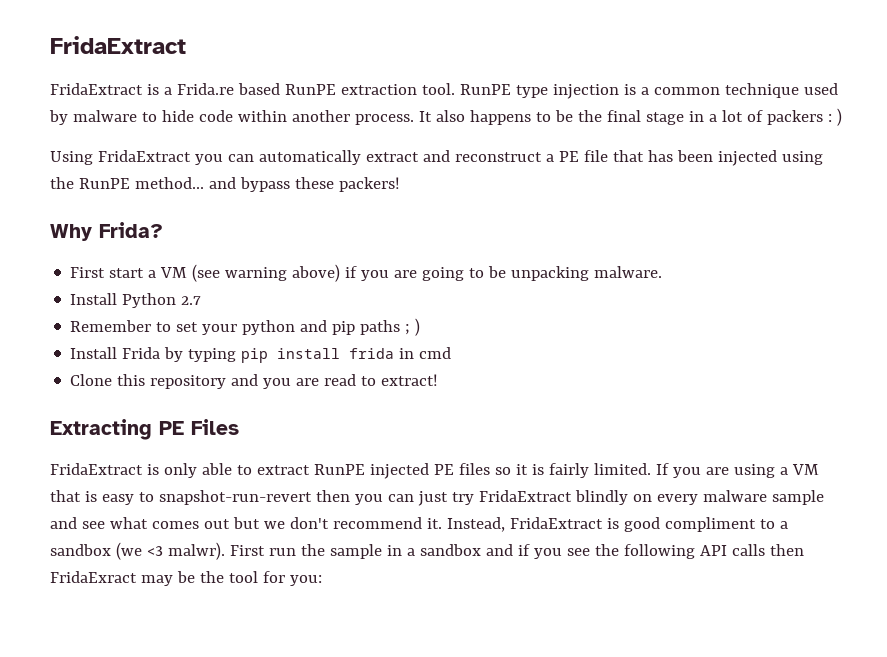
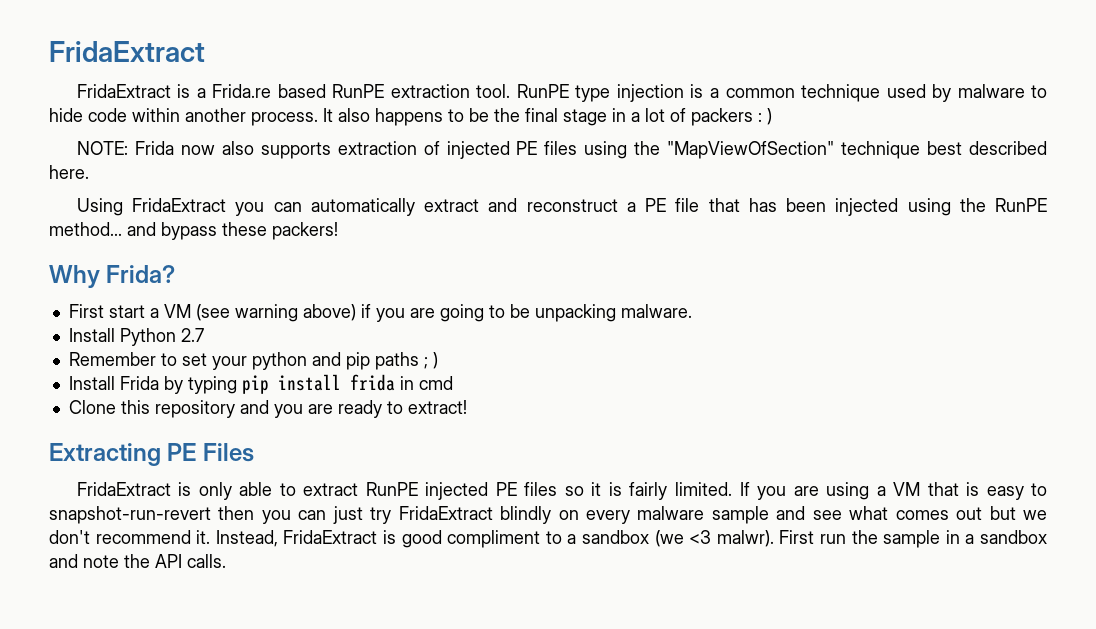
+ NOTE: Frida now also supports extraction of injected PE files using the "MapViewOfSection" technique best described here.
- Clone this repository and you are read to extract!
+ Clone this repository and you are ready to extract!
- First run the sample in a sandbox and if you see the following API calls then FridaExract may be the tool for you:
+ First run the sample in a sandbox and note the API calls.

